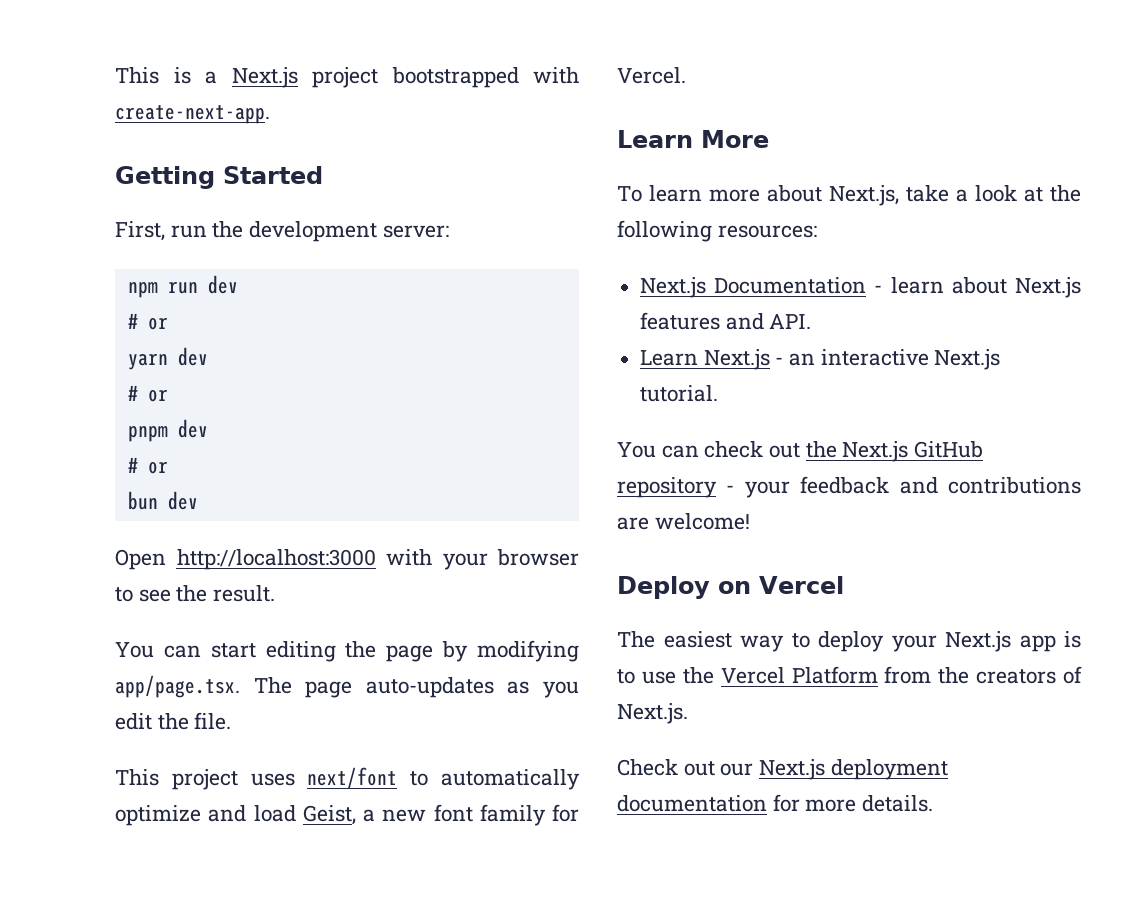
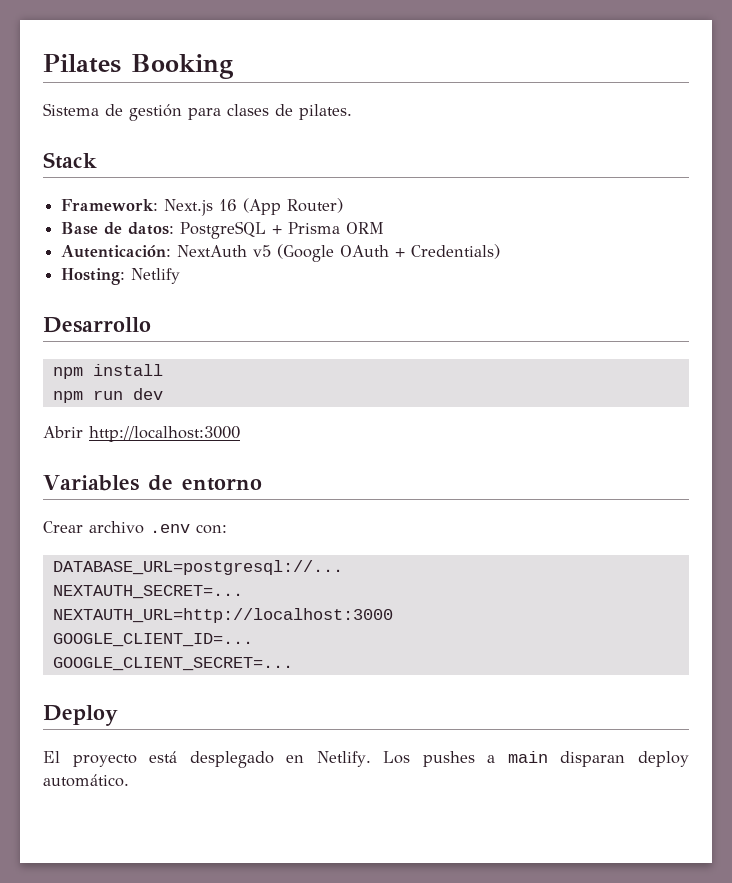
- This is a Next.js project bootstrapped with create-next-app.
- Getting Started
- First, run the development server:
+ Pilates Booking
+ Sistema de gestión para clases de pilates.
+ Stack
+ Framework: Next.js 16 (App Router)
+ Base de datos: PostgreSQL + Prisma ORM
+ Autenticación: NextAuth v5 (Google OAuth + Credentials)
+ Hosting: Netlify
+ Desarrollo
+ npm install
  npm run dev
- # or
- yarn dev
- # or
- pnpm dev
- # or
- bun dev
- Open http://localhost:3000 with your browser to see the result.
- You can start editing the page by modifying app/page.tsx. The page auto-updates as you edit the file.
- This project uses next/font to automatically optimize and load Geist, a new font family for Vercel.
- Learn More
- To learn more about Next.js, take a look at the following resources:
- Next.js Documentation - learn about Next.js features and API.
- Learn Next.js - an interactive Next.js tutorial.
- You can check out the Next.js GitHub repository - your feedback and contributions are welcome!
- Deploy on Vercel
- The easiest way to deploy your Next.js app is to use the Vercel Platform from the creators of Next.js.
- Check out our Next.js deployment documentation for more details.
+ Abrir http://localhost:3000
+ Variables de entorno
+ Crear archivo .env con:
+ DATABASE_URL=postgresql://...
+ NEXTAUTH_SECRET=...
+ NEXTAUTH_URL=http://localhost:3000
+ GOOGLE_CLIENT_ID=...
+ GOOGLE_CLIENT_SECRET=...
+ Deploy
+ El proyecto está desplegado en Netlify. Los pushes a main disparan deploy automático.

